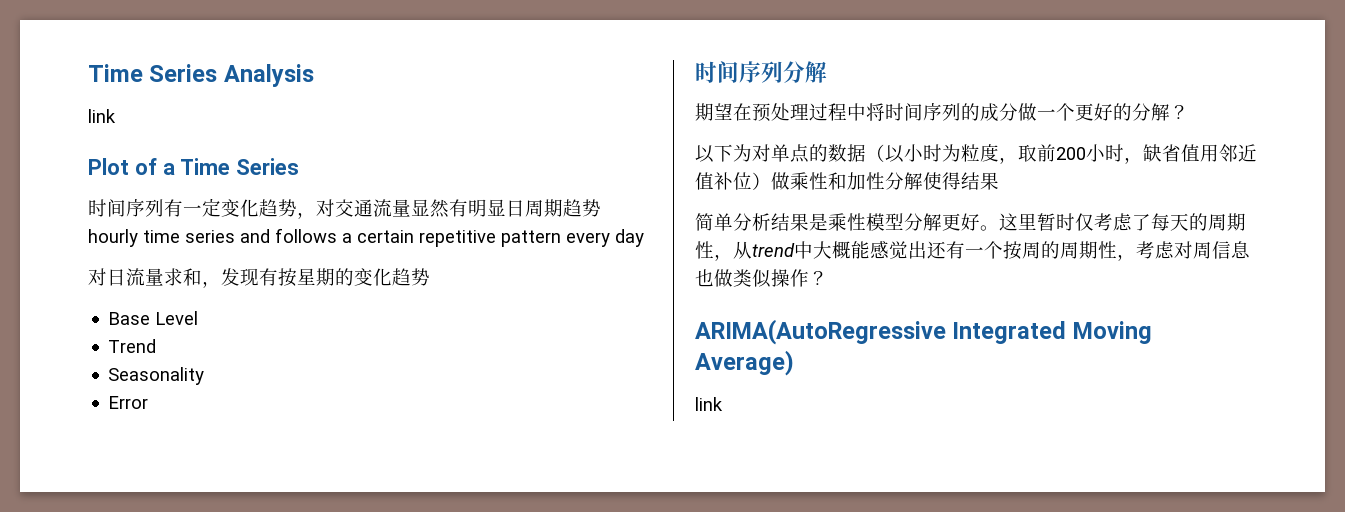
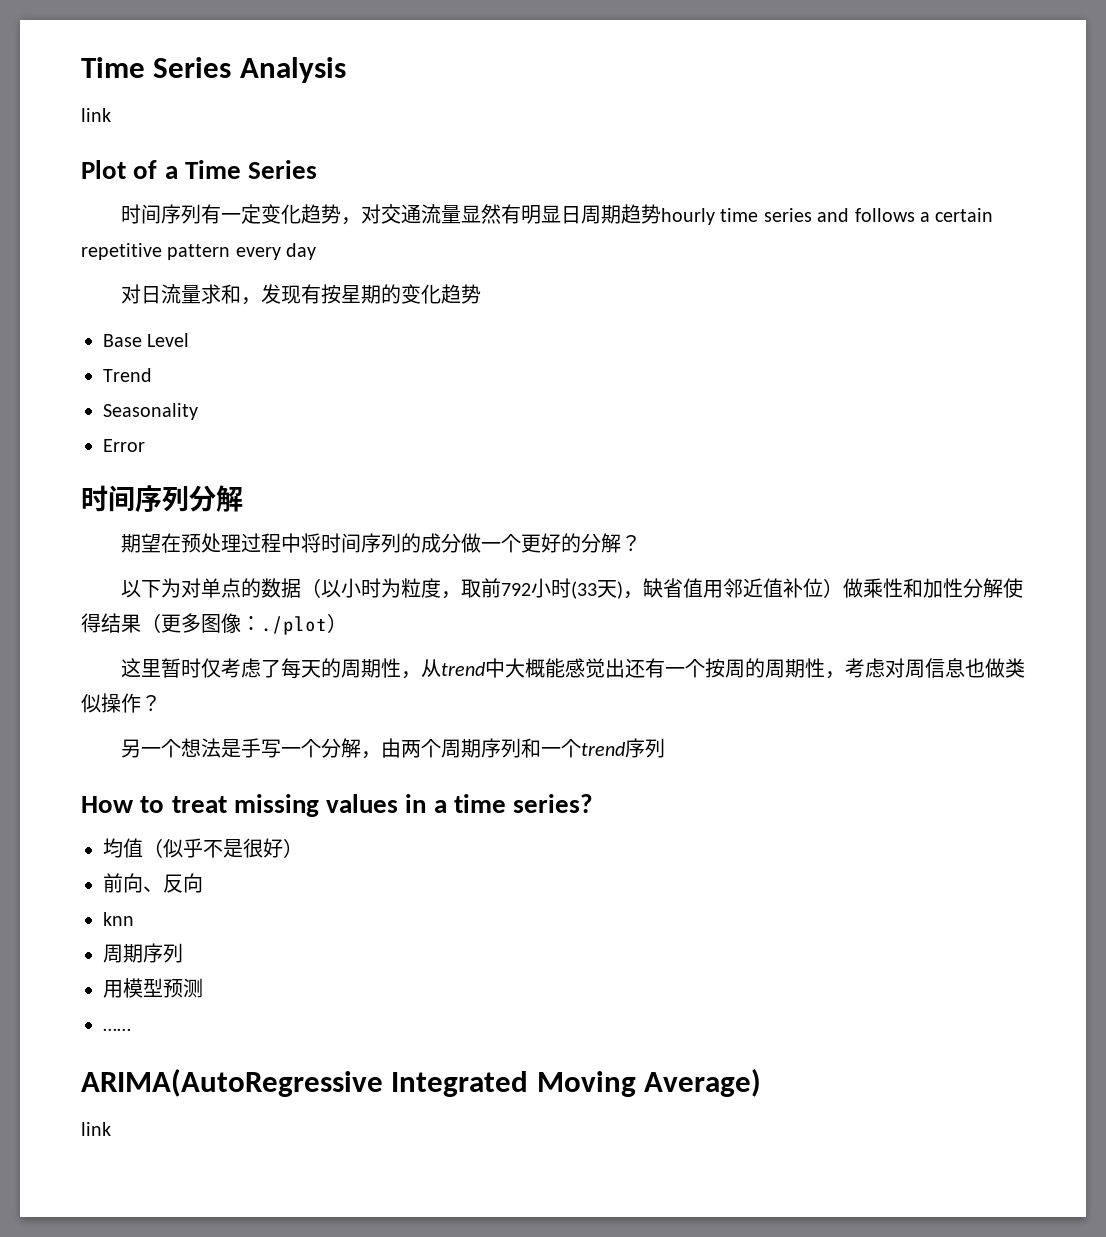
- 以下为对单点的数据（以小时为粒度，取前200小时，缺省值用邻近值补位）做乘性和加性分解使得结果
- 简单分析结果是乘性模型分解更好。这里暂时仅考虑了每天的周期性，从trend中大概能感觉出还有一个按周的周期性，考虑对周信息也做类似操作？
+ 以下为对单点的数据（以小时为粒度，取前792小时(33天)，缺省值用邻近值补位）做乘性和加性分解使得结果（更多图像：./plot）
+ 这里暂时仅考虑了每天的周期性，从trend中大概能感觉出还有一个按周的周期性，考虑对周信息也做类似操作？
+ 另一个想法是手写一个分解，由两个周期序列和一个trend序列
+ How to treat missing values in a time series?
+ 均值（似乎不是很好）
+ 前向、反向
+ knn
+ 周期序列
+ 用模型预测
+ ……

